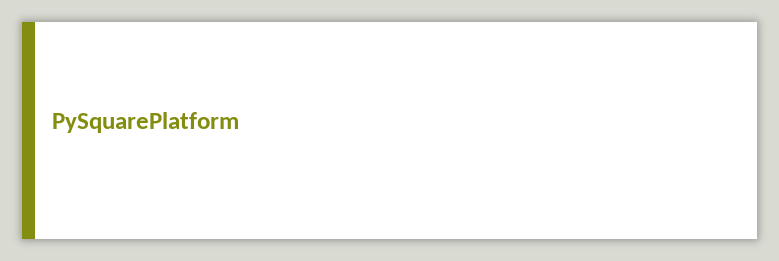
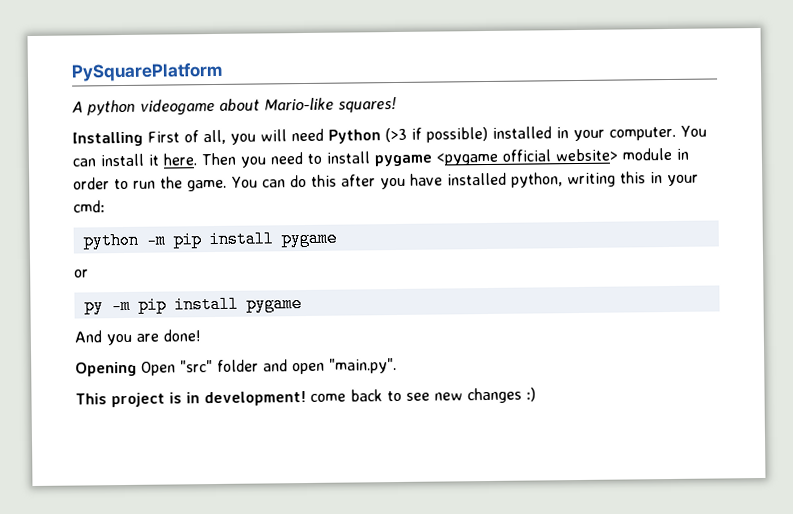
+ A python videogame about Mario-like squares!
+ Installing First of all, you will need Python (>3 if possible) installed in your computer. You can install it here. Then you need to install pygame <pygame official website> module in order to run the game. You can do this after you have installed python, writing this in your cmd:
+ python -m pip install pygame
+ or
+ py -m pip install pygame
+ And you are done!
+ Opening Open "src" folder and open "main.py".
+ This project is in development! come back to see new changes :)

